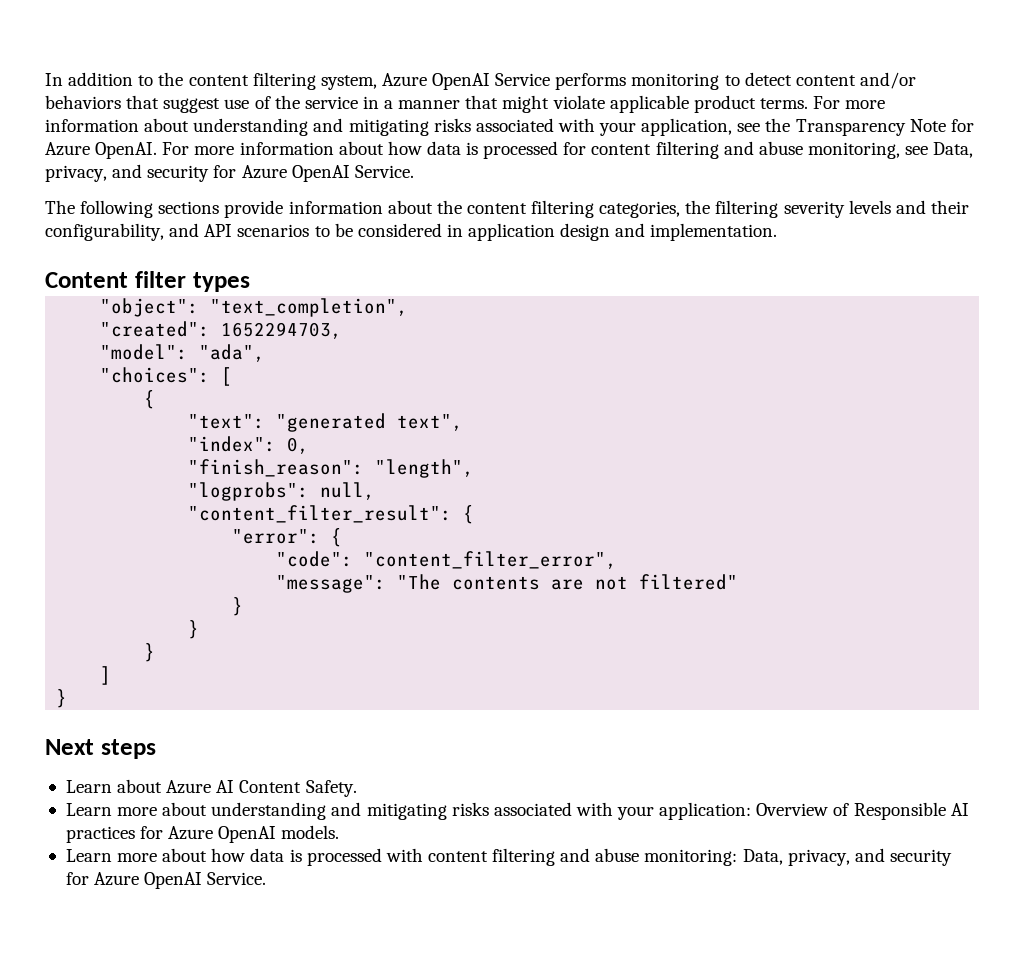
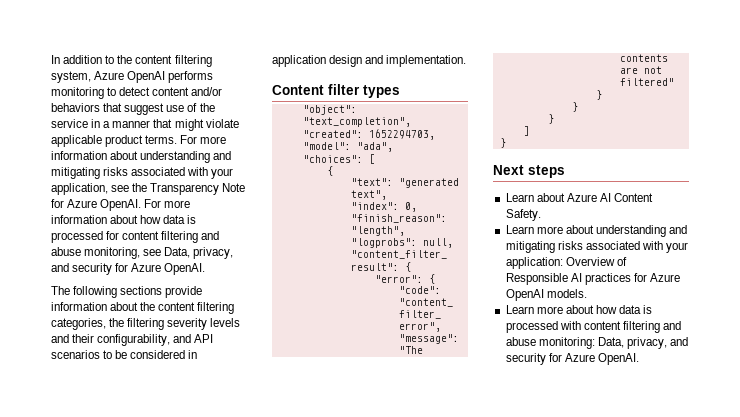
- In addition to the content filtering system, Azure OpenAI Service performs monitoring to detect content and/or behaviors that suggest use of the service in a manner that might violate applicable product terms.
+ In addition to the content filtering system, Azure OpenAI performs monitoring to detect content and/or behaviors that suggest use of the service in a manner that might violate applicable product terms.
- For more information about how data is processed for content filtering and abuse monitoring, see Data, privacy, and security for Azure OpenAI Service.
+ For more information about how data is processed for content filtering and abuse monitoring, see Data, privacy, and security for Azure OpenAI.
- Learn more about how data is processed with content filtering and abuse monitoring: Data, privacy, and security for Azure OpenAI Service.
+ Learn more about how data is processed with content filtering and abuse monitoring: Data, privacy, and security for Azure OpenAI.

